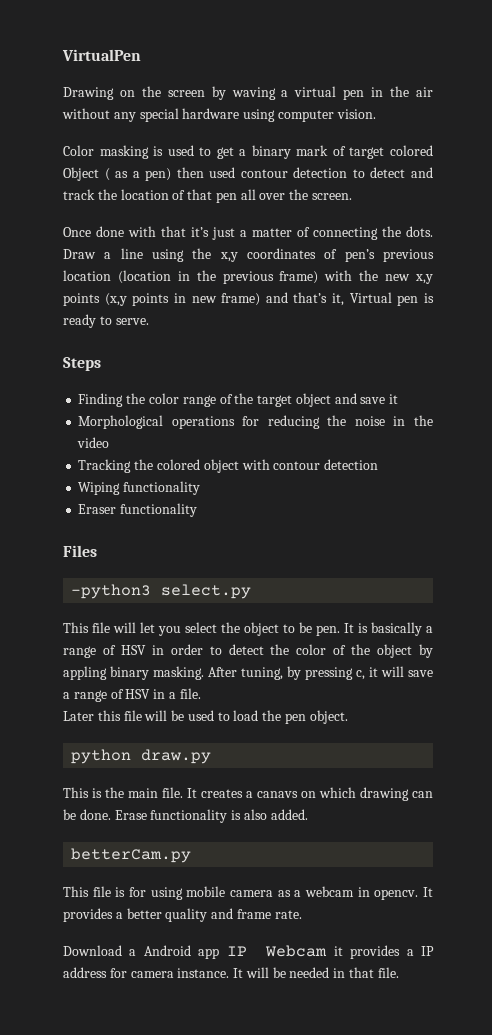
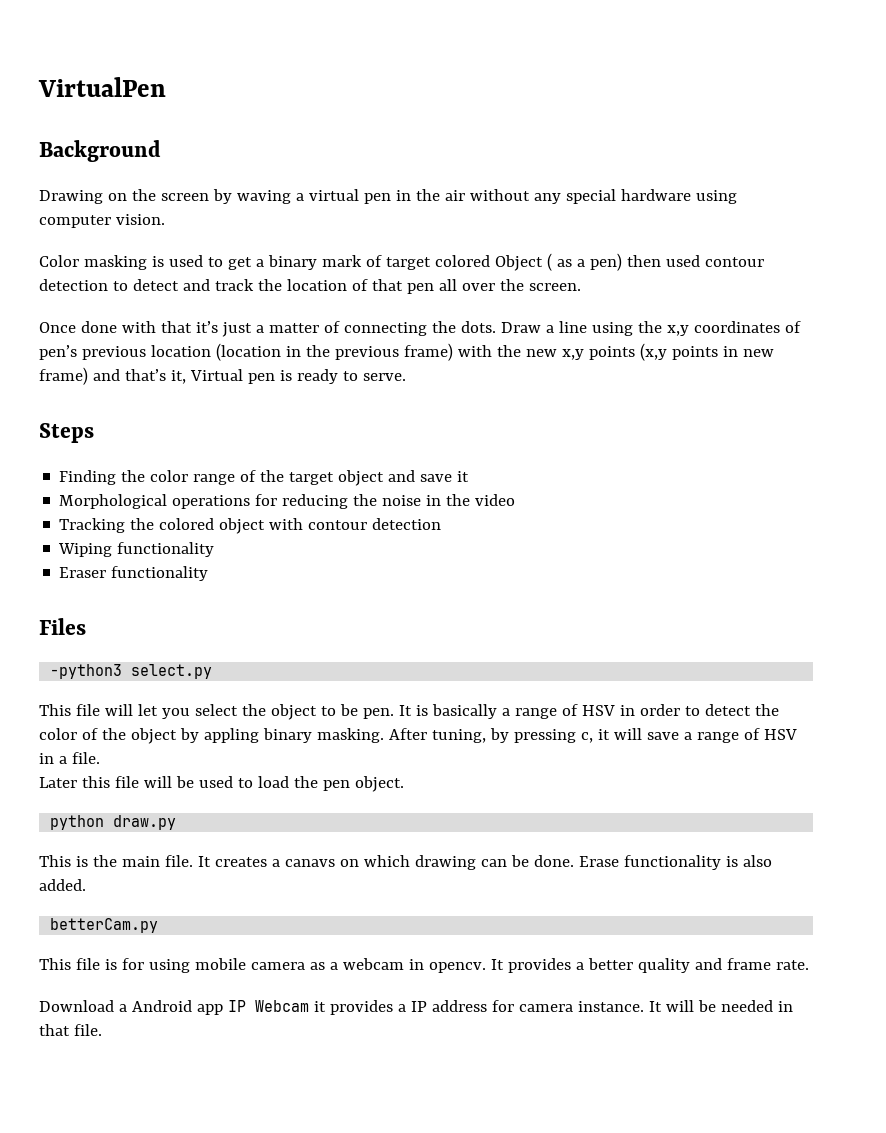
+ Background

